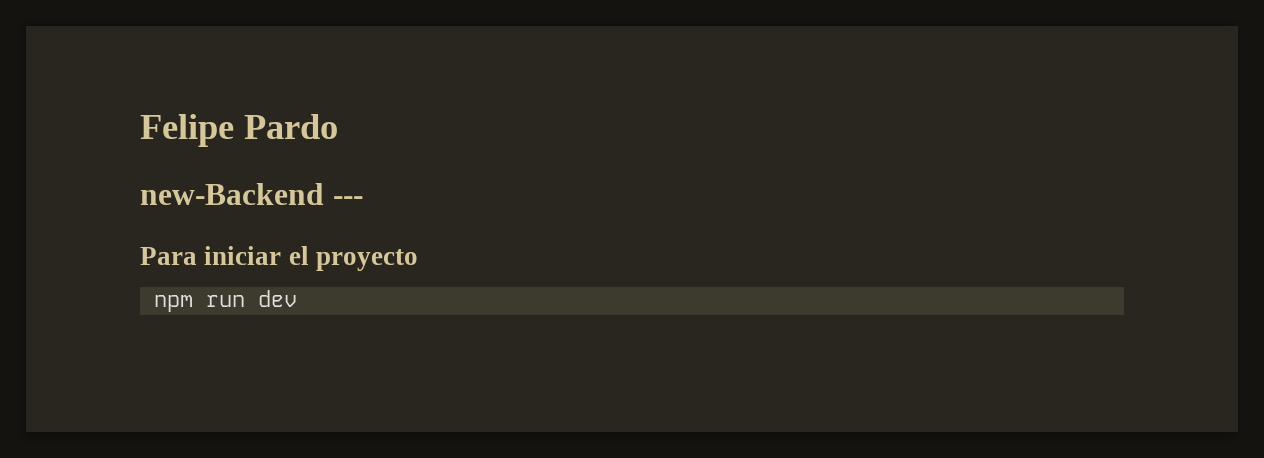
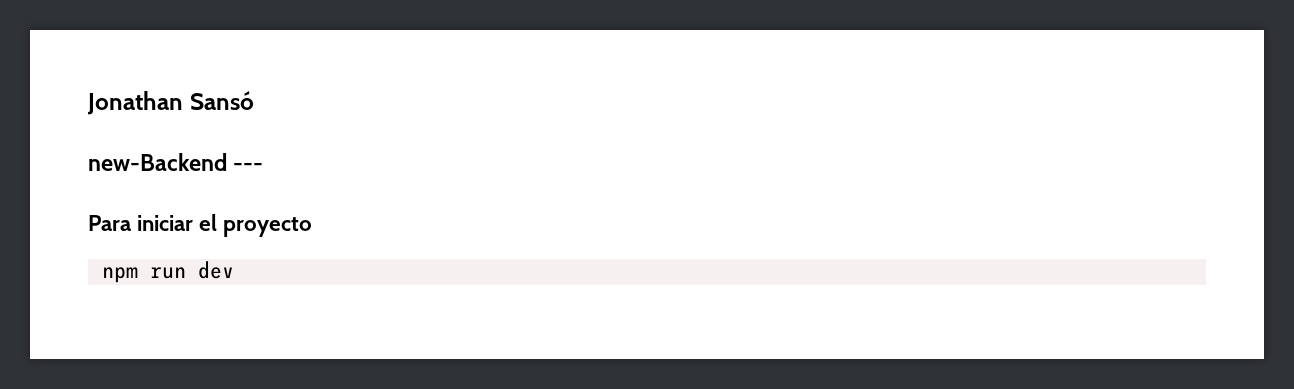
- Felipe Pardo
+ Jonathan Sansó

